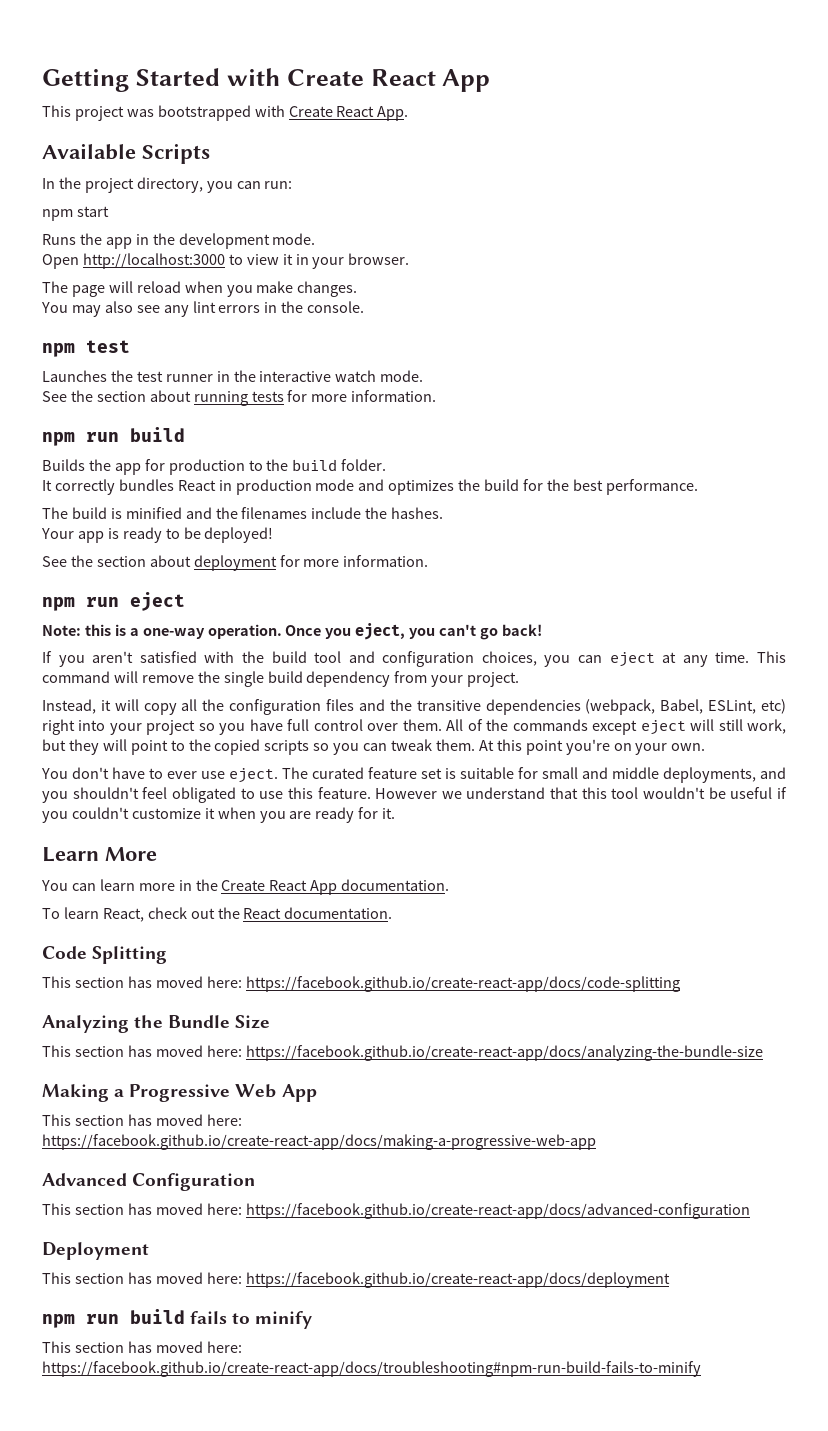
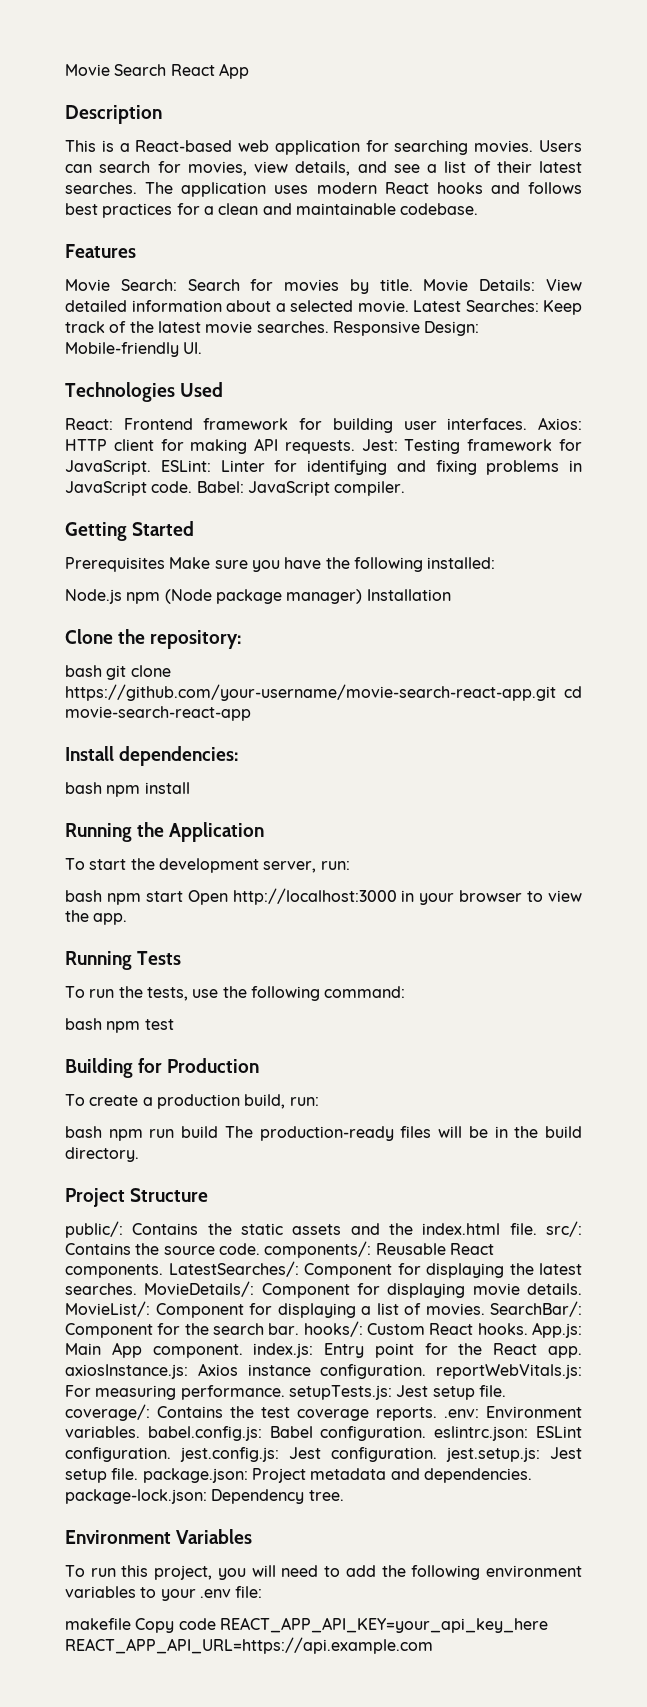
- Getting Started with Create React App
- This project was bootstrapped with Create React App.
- Available Scripts
- In the project directory, you can run:
- npm start
- Runs the app in the development mode.
- Open http://localhost:3000 to view it in your browser.
- The page will reload when you make changes.
- You may also see any lint errors in the console.
- npm test
- Launches the test runner in the interactive watch mode.
- See the section about running tests for more information.
- npm run build
- Builds the app for production to the build folder.
- It correctly bundles React in production mode and optimizes the build for the best performance.
- The build is minified and the filenames include the hashes.
- Your app is ready to be deployed!
- See the section about deployment for more information.
- npm run eject
- Note: this is a one-way operation. Once you eject, you can't go back!
- If you aren't satisfied with the build tool and configuration choices, you can eject at any time. This command will remove the single build dependency from your project.
- Instead, it will copy all the configuration files and the transitive dependencies (webpack, Babel, ESLint, etc) right into your project so you have full control over them. All of the commands except eject will still work, but they will point to the copied scripts so you can tweak them. At this point you're on your own.
- You don't have to ever use eject. The curated feature set is suitable for small and middle deployments, and you shouldn't feel obligated to use this feature. However we understand that this tool wouldn't be useful if you couldn't customize it when you are ready for it.
- Learn More
- You can learn more in the Create React App documentation.
- To learn React, check out the React documentation.
- Code Splitting
- This section has moved here: https://facebook.github.io/create-react-app/docs/code-splitting
- Analyzing the Bundle Size
- This section has moved here: https://facebook.github.io/create-react-app/docs/analyzing-the-bundle-size
- Making a Progressive Web App
- This section has moved here: https://facebook.github.io/create-react-app/docs/making-a-progressive-web-app
- Advanced Configuration
- This section has moved here: https://facebook.github.io/create-react-app/docs/advanced-configuration
- Deployment
- This section has moved here: https://facebook.github.io/create-react-app/docs/deployment
- npm run build fails to minify
- This section has moved here: https://facebook.github.io/create-react-app/docs/troubleshooting#npm-run-build-fails-to-minify
+ Movie Search React App
+ Description
+ This is a React-based web application for searching movies. Users can search for movies, view details, and see a list of their latest searches. The application uses modern React hooks and follows best practices for a clean and maintainable codebase.
+ Features
+ Movie Search: Search for movies by title. Movie Details: View detailed information about a selected movie. Latest Searches: Keep track of the latest movie searches. Responsive Design: Mobile-friendly UI.
+ Technologies Used
+ React: Frontend framework for building user interfaces. Axios: HTTP client for making API requests. Jest: Testing framework for JavaScript. ESLint: Linter for identifying and fixing problems in JavaScript code. Babel: JavaScript compiler.
+ Getting Started
+ Prerequisites Make sure you have the following installed:
+ Node.js npm (Node package manager) Installation
+ Clone the repository:
+ bash git clone https://github.com/your-username/movie-search-react-app.git cd movie-search-react-app
+ Install dependencies:
+ bash npm install
+ Running the Application
+ To start the development server, run:
+ bash npm start Open http://localhost:3000 in your browser to view the app.
+ Running Tests
+ To run the tests, use the following command:
+ bash npm test
+ Building for Production
+ To create a production build, run:
+ bash npm run build The production-ready files will be in the build directory.
+ Project Structure
+ public/: Contains the static assets and the index.html file. src/: Contains the source code. components/: Reusable React components. LatestSearches/: Component for displaying the latest searches. MovieDetails/: Component for displaying movie details. MovieList/: Component for displaying a list of movies. SearchBar/: Component for the search bar. hooks/: Custom React hooks. App.js: Main App component. index.js: Entry point for the React app. axiosInstance.js: Axios instance configuration. reportWebVitals.js: For measuring performance. setupTests.js: Jest setup file. coverage/: Contains the test coverage reports. .env: Environment variables. babel.config.js: Babel configuration. eslintrc.json: ESLint configuration. jest.config.js: Jest configuration. jest.setup.js: Jest setup file. package.json: Project metadata and dependencies. package-lock.json: Dependency tree.
+ Environment Variables
+ To run this project, you will need to add the following environment variables to your .env file:
+ makefile Copy code REACT_APP_API_KEY=your_api_key_here REACT_APP_API_URL=https://api.example.com

